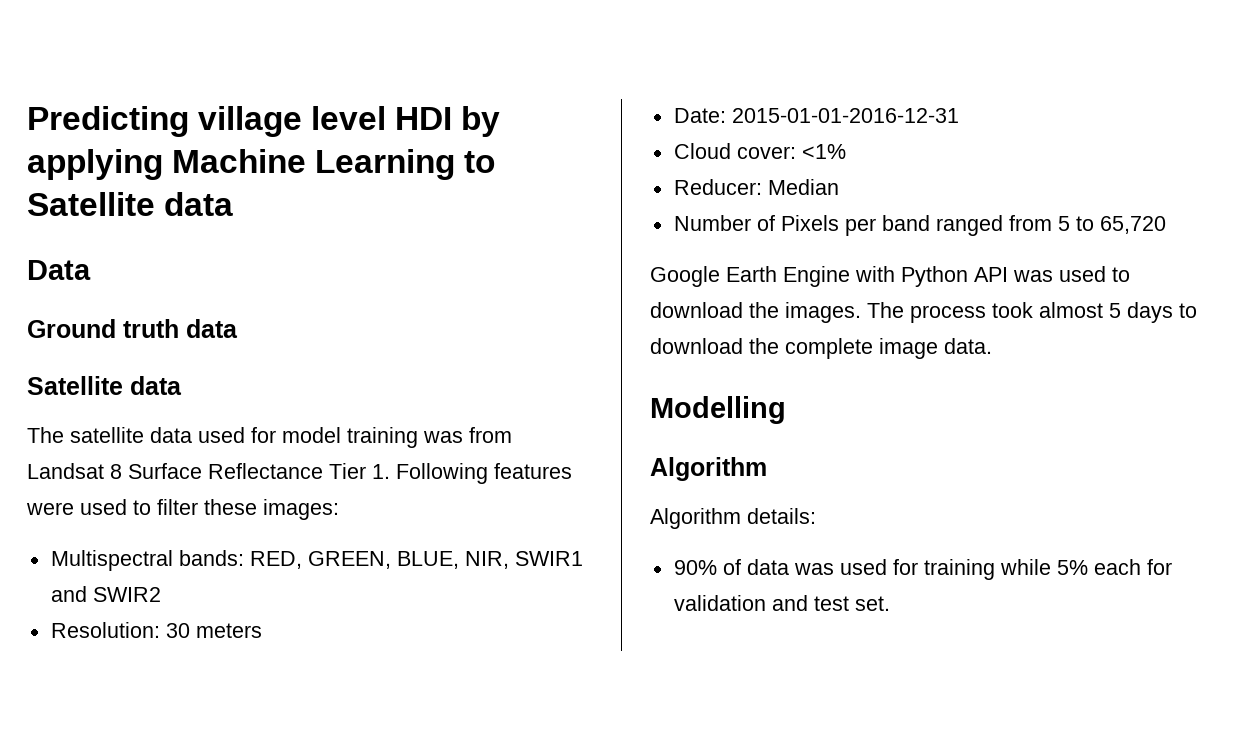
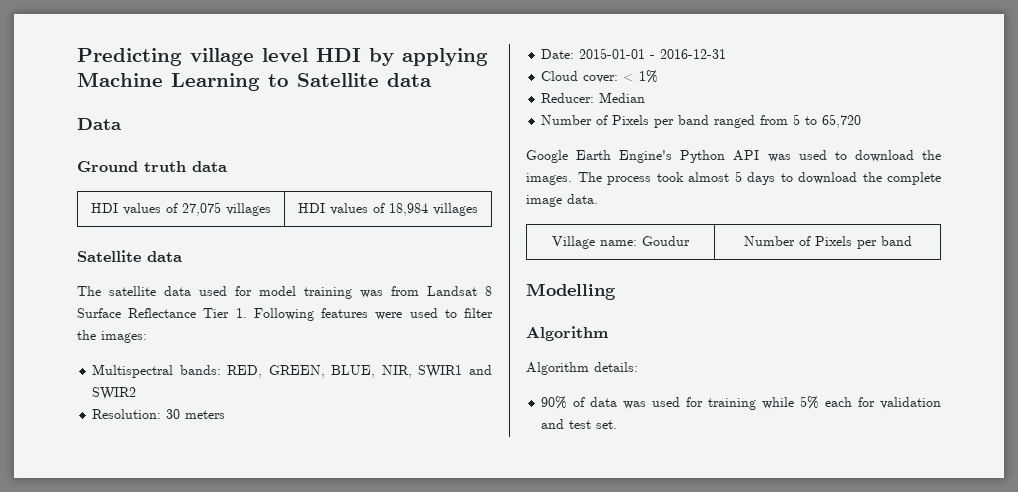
+ HDI values of 27,075 villages | HDI values of 18,984 villages
- The satellite data used for model training was from Landsat 8 Surface Reflectance Tier 1. Following features were used to filter these images:
+ The satellite data used for model training was from Landsat 8 Surface Reflectance Tier 1. Following features were used to filter the images:
- Date: 2015-01-01-2016-12-31
+ Date: 2015-01-01 - 2016-12-31
- Cloud cover: <1%
+ Cloud cover: < 1%
- Google Earth Engine with Python API was used to download the images.
+ Google Earth Engine's Python API was used to download the images.
+ Village name: Goudur | Number of Pixels per band

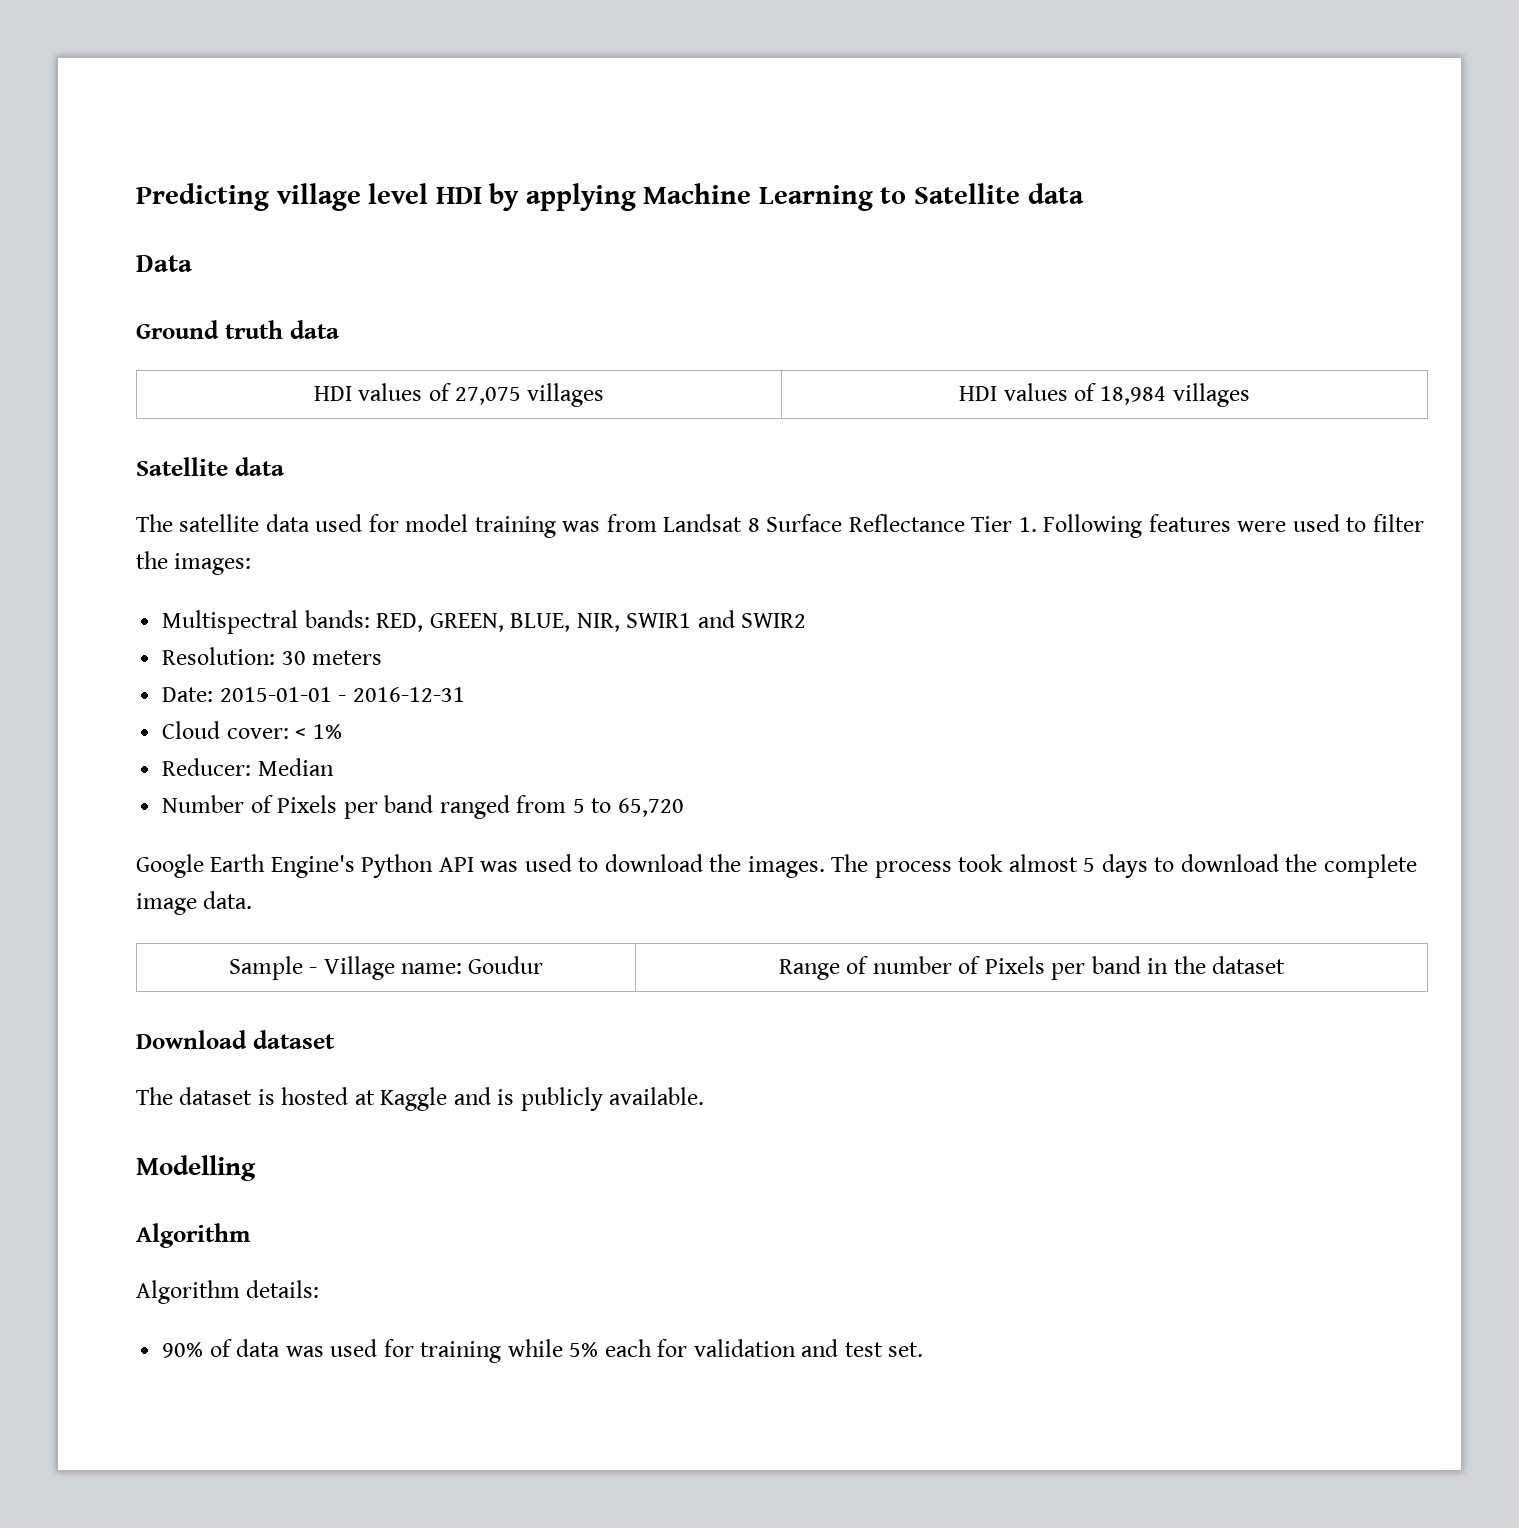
- Village name: Goudur | Number of Pixels per band
+ Sample - Village name: Goudur | Range of number of Pixels per band in the dataset
+ Download dataset
+ The dataset is hosted at Kaggle and is publicly available.

